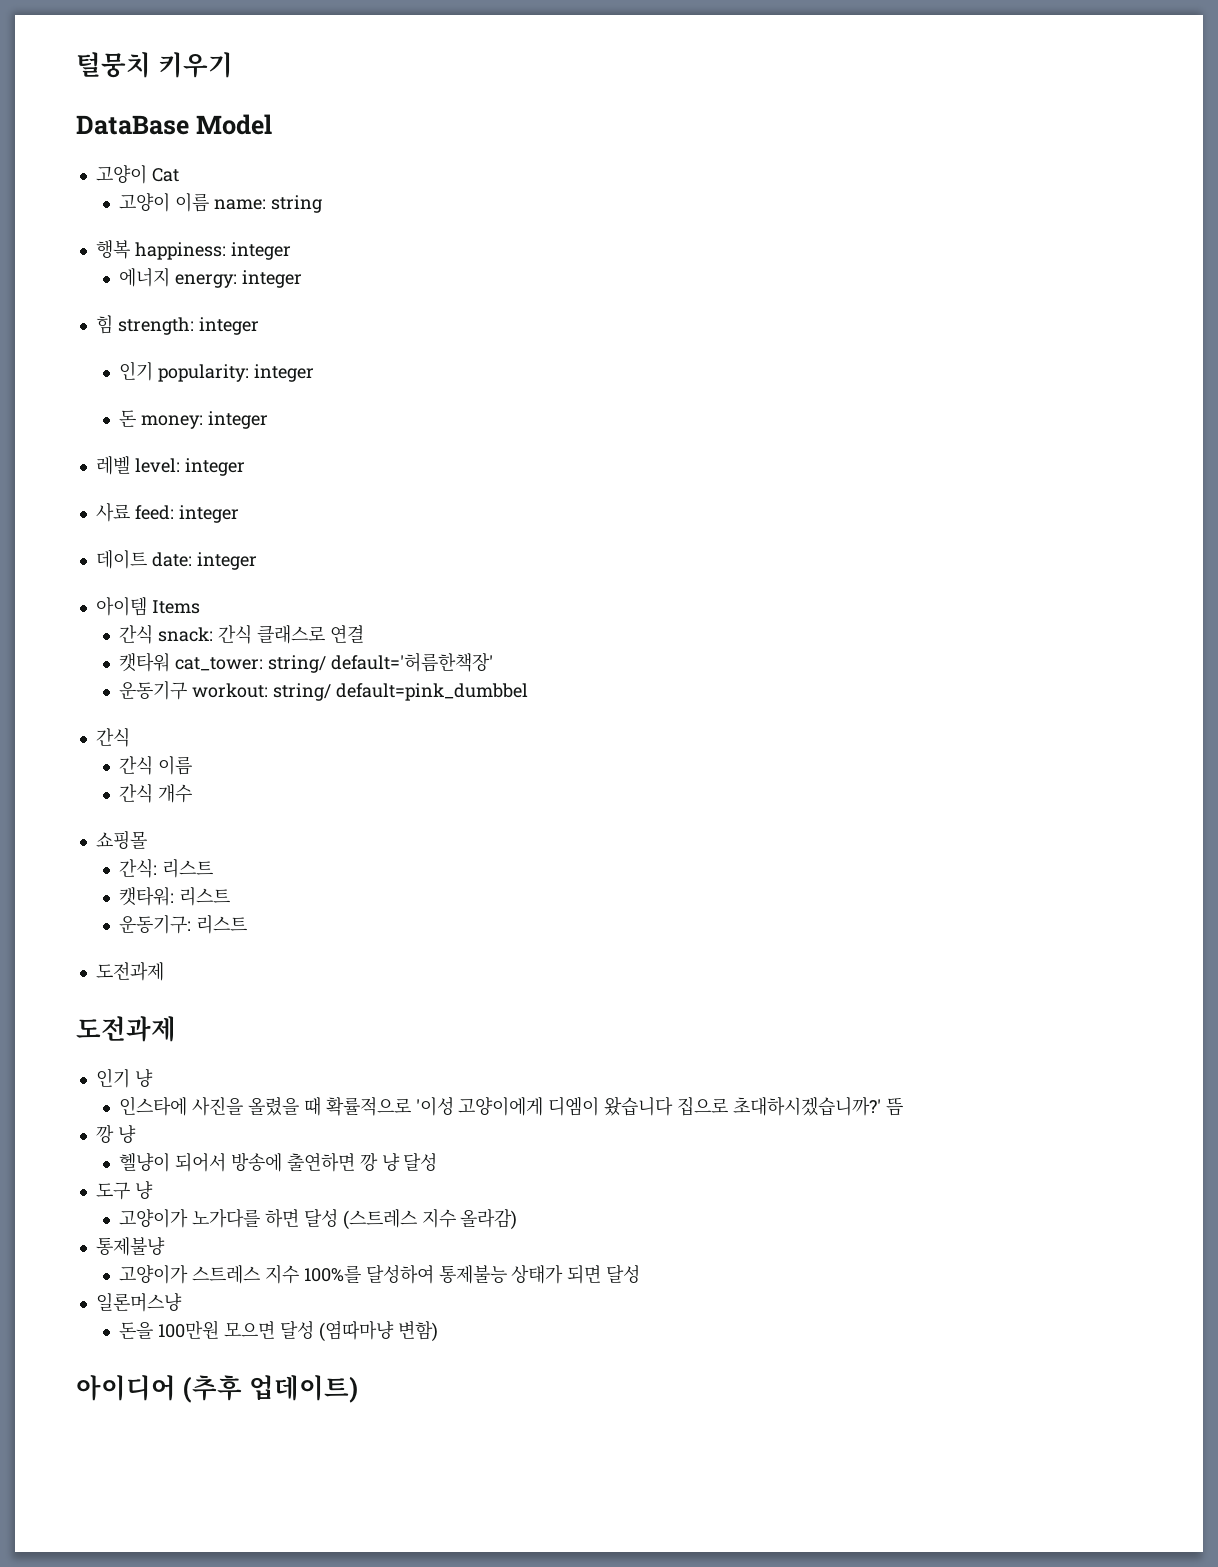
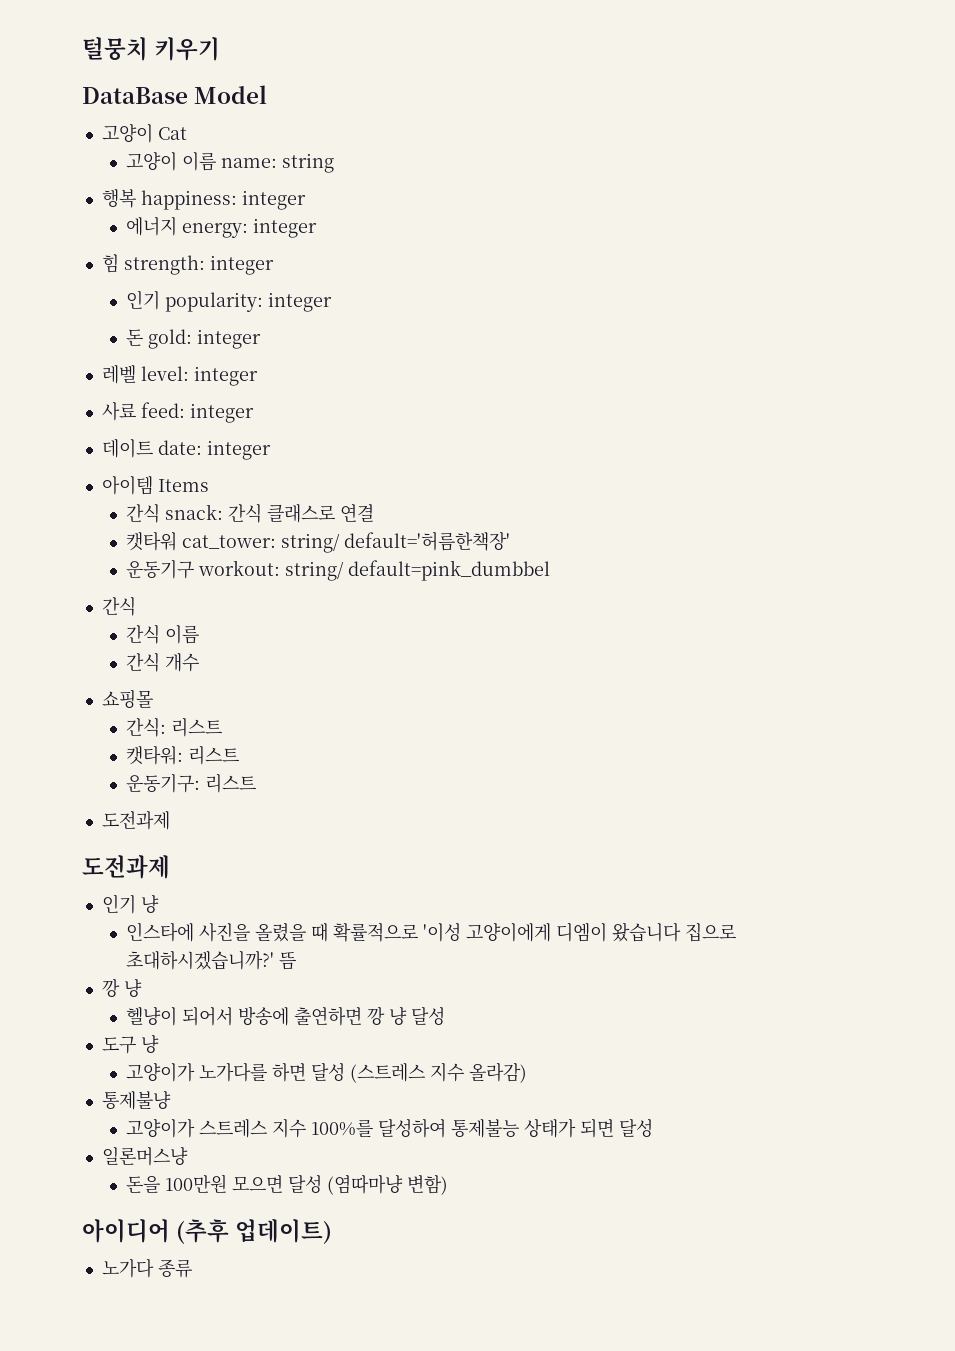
- 돈 money: integer
+ 돈 gold: integer
+ 노가다 종류

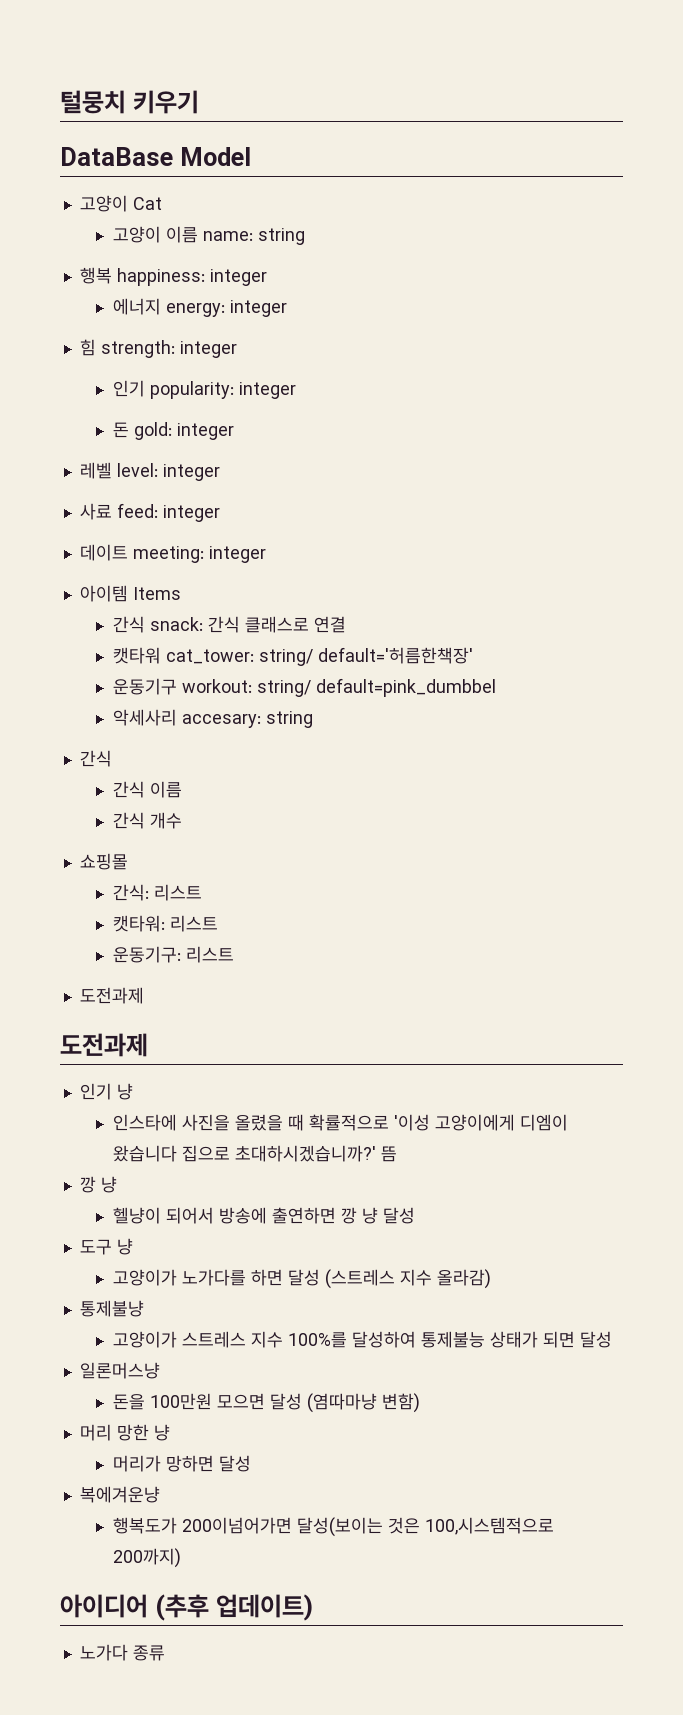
- 데이트 date: integer
+ 데이트 meeting: integer
+ 악세사리 accesary: string
+ 머리 망한 냥
+ 머리가 망하면 달성
+ 복에겨운냥
+ 행복도가 200이넘어가면 달성(보이는 것은 100,시스템적으로 200까지)

